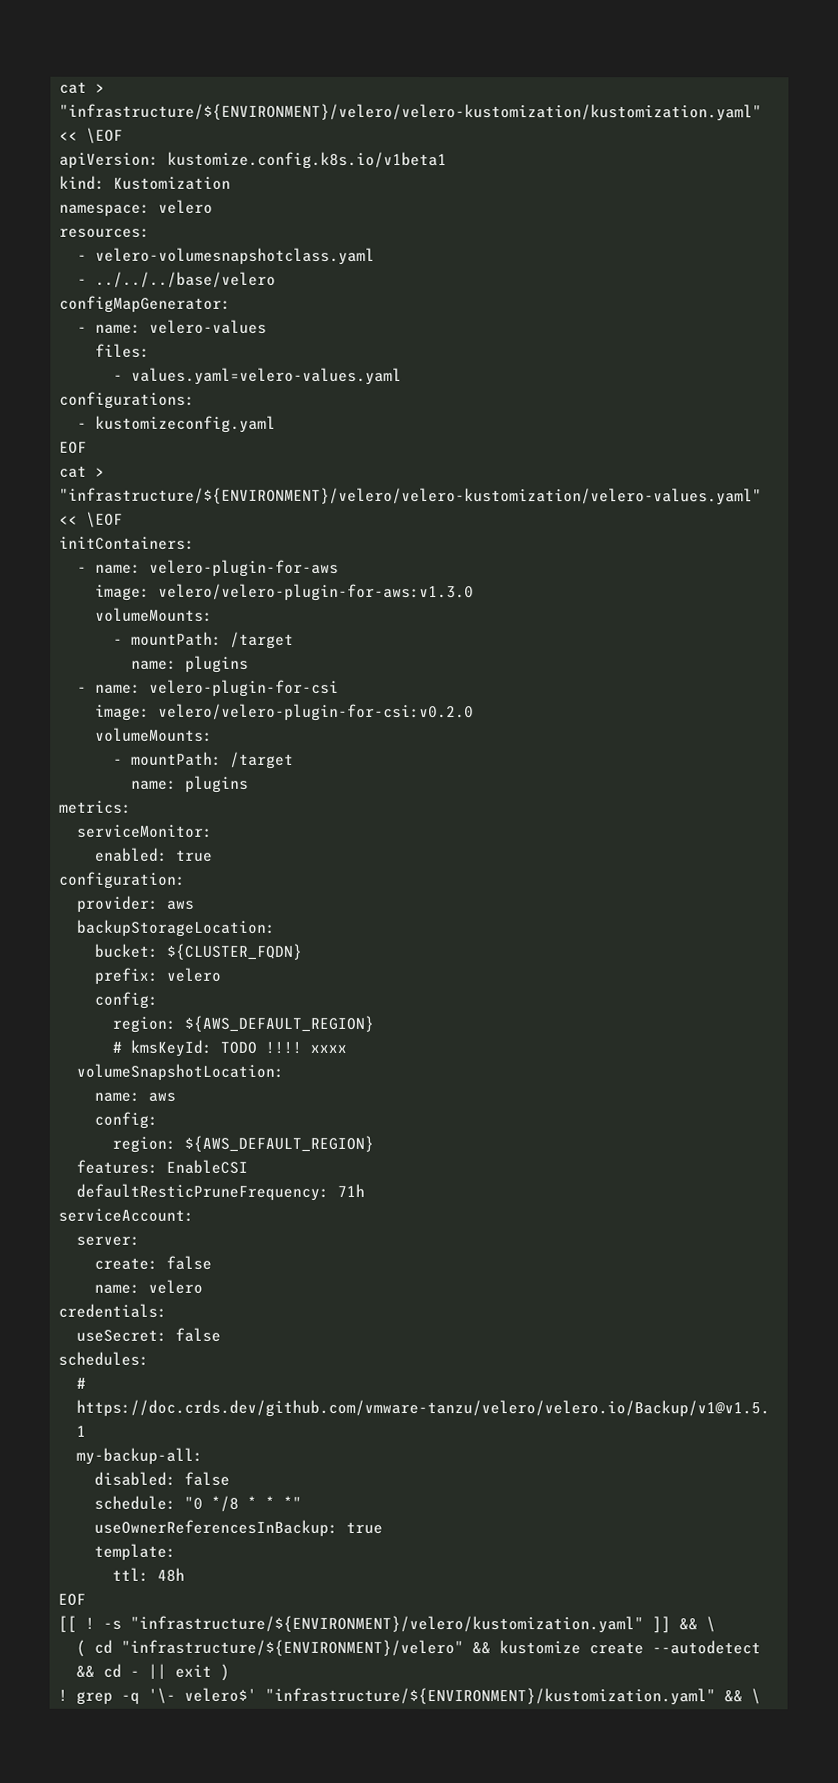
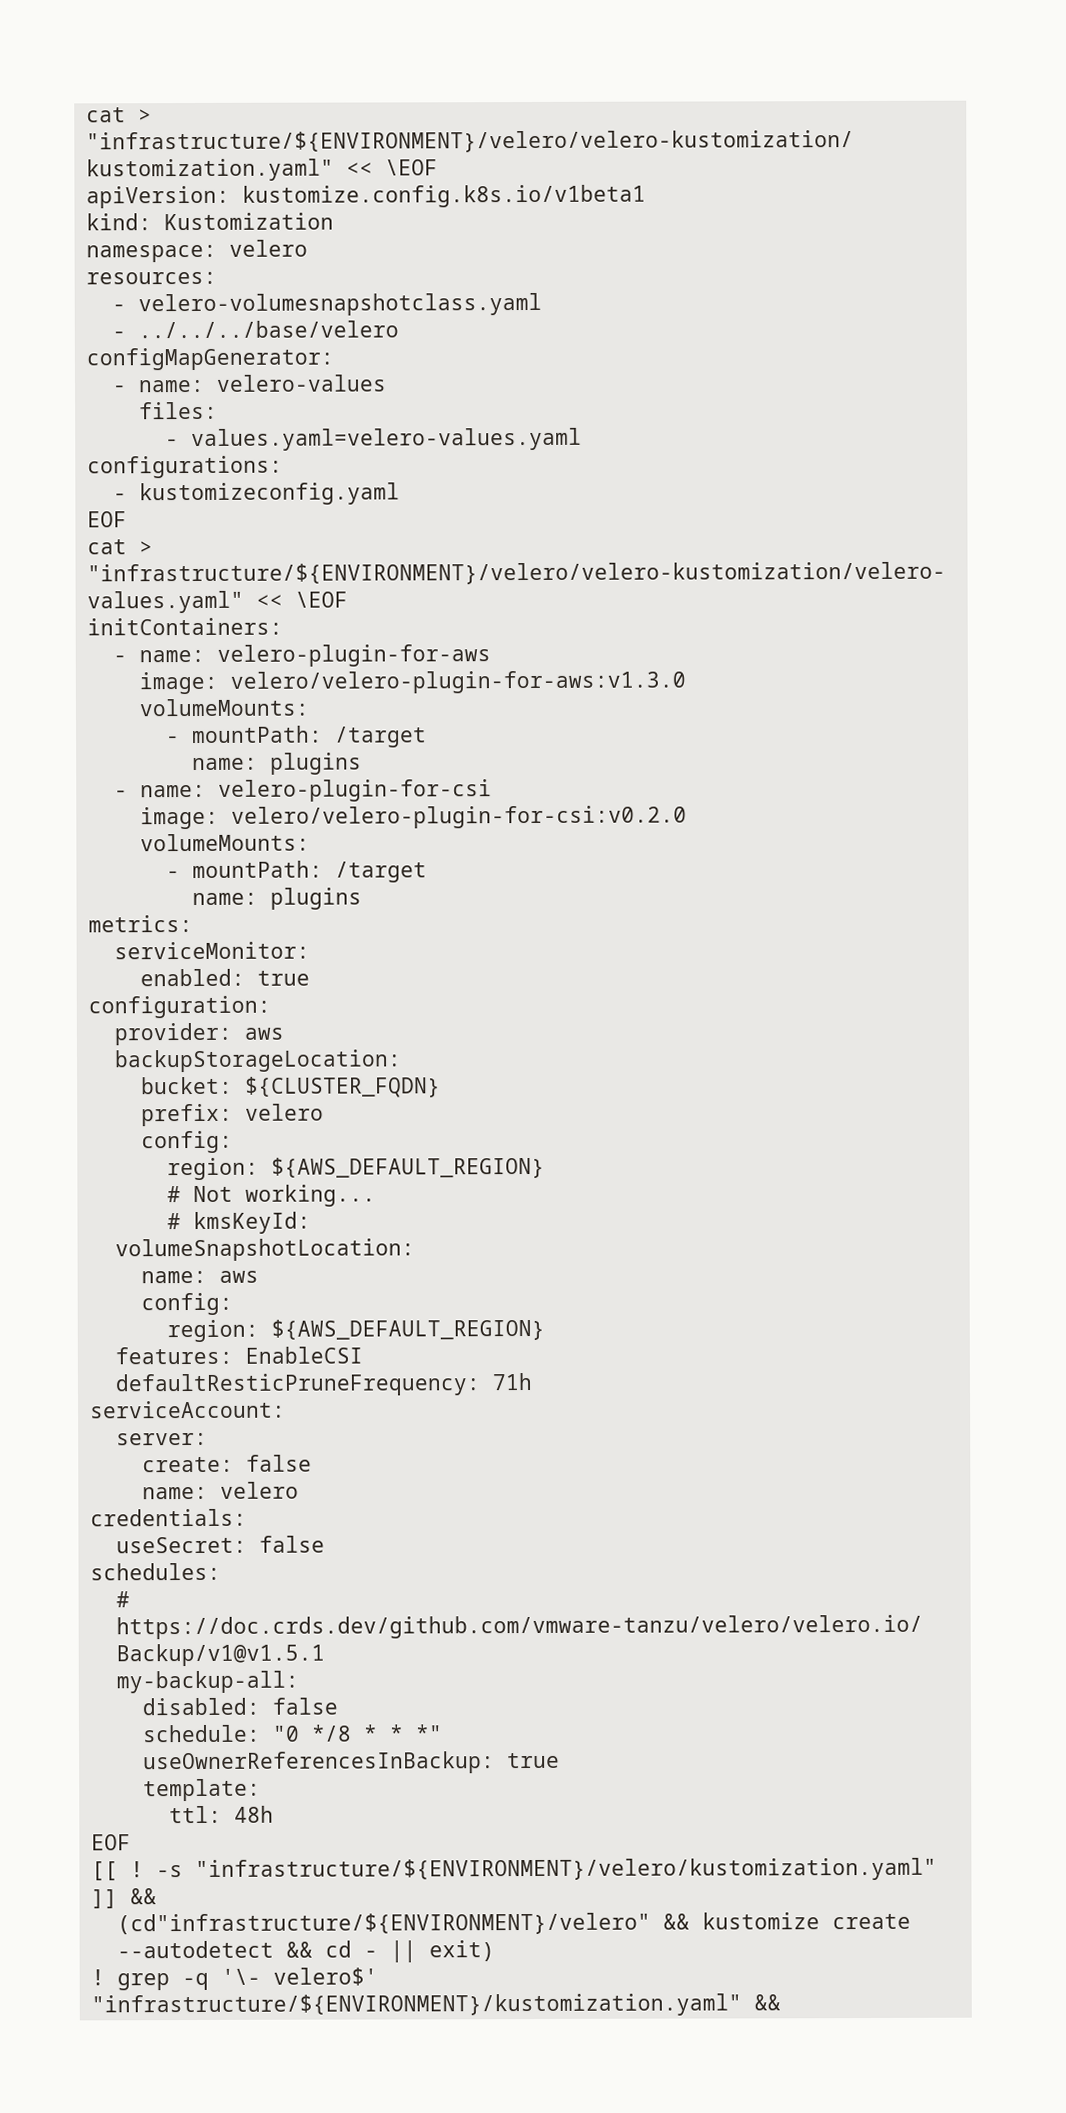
+ # Not working...
- # kmsKeyId: TODO !!!! xxxx
+ # kmsKeyId:
- -s "infrastructure/${ENVIRONMENT}/velero/kustomization.yaml" ]] && \
- ( cd "infrastructure/${ENVIRONMENT}/velero" && kustomize create --autodetect && cd - || exit )
+ -s "infrastructure/${ENVIRONMENT}/velero/kustomization.yaml" ]] &&
+ (cd"infrastructure/${ENVIRONMENT}/velero" && kustomize create --autodetect && cd - || exit)
- ! grep -q '\- velero$' "infrastructure/${ENVIRONMENT}/kustomization.yaml" && \
+ ! grep -q '\- velero$' "infrastructure/${ENVIRONMENT}/kustomization.yaml" &&

